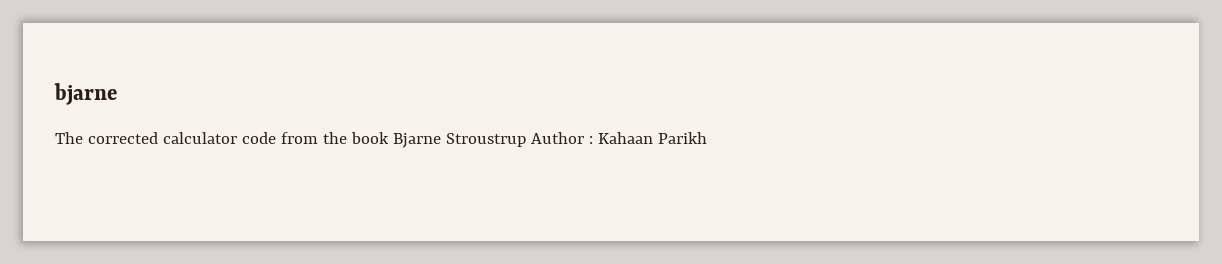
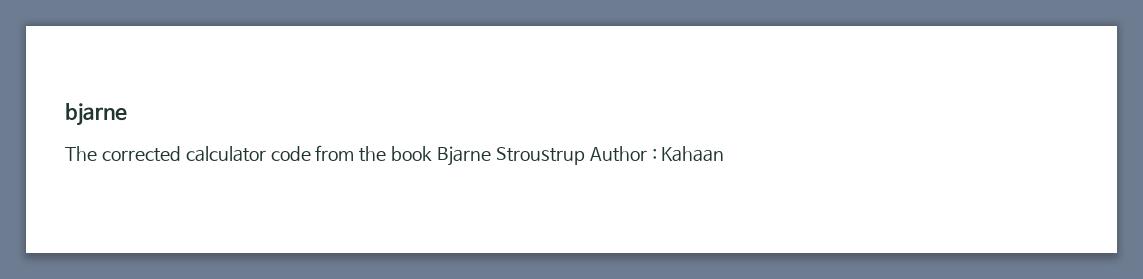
- The corrected calculator code from the book Bjarne Stroustrup Author : Kahaan Parikh
+ The corrected calculator code from the book Bjarne Stroustrup Author : Kahaan

